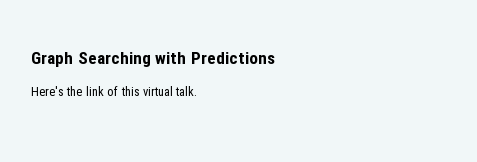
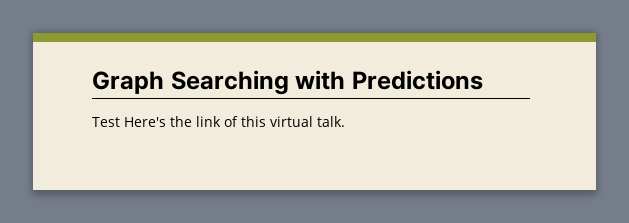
- Here's the link of this virtual talk.
+ Test Here's the link of this virtual talk.

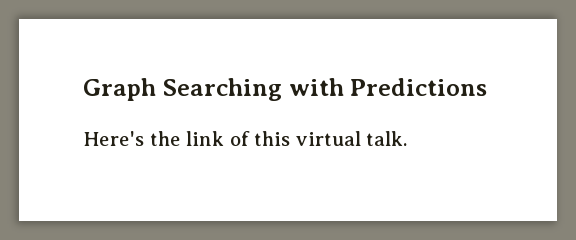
- Test Here's the link of this virtual talk.
+ Here's the link of this virtual talk.

